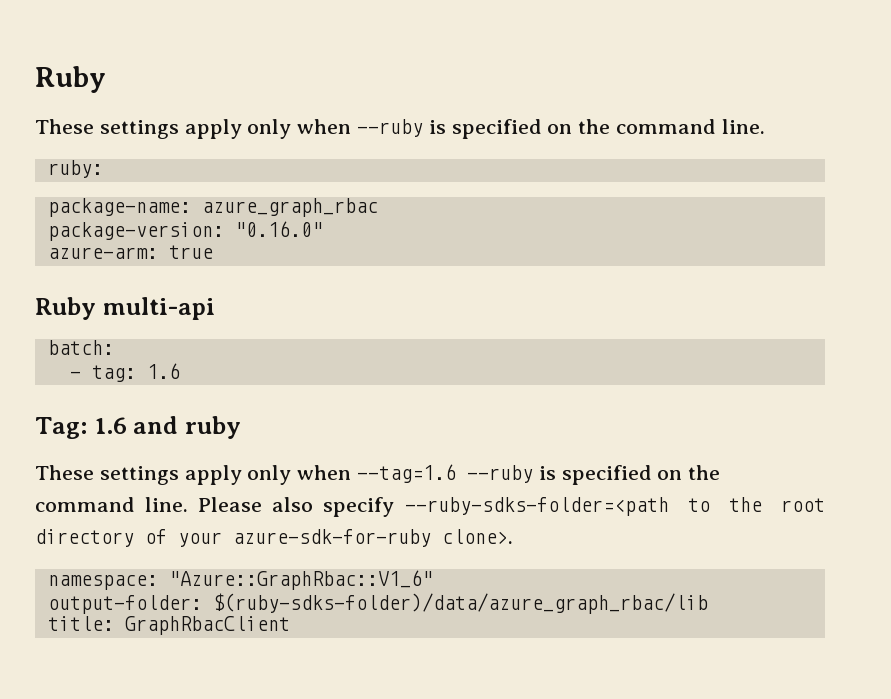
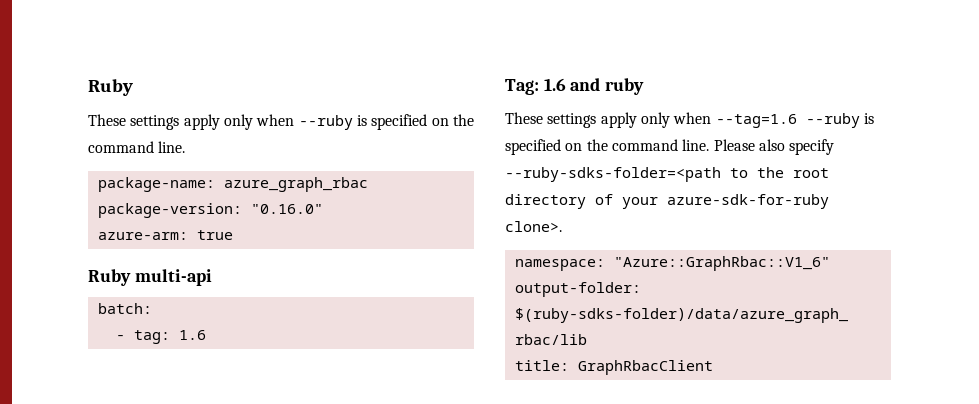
- ruby:

